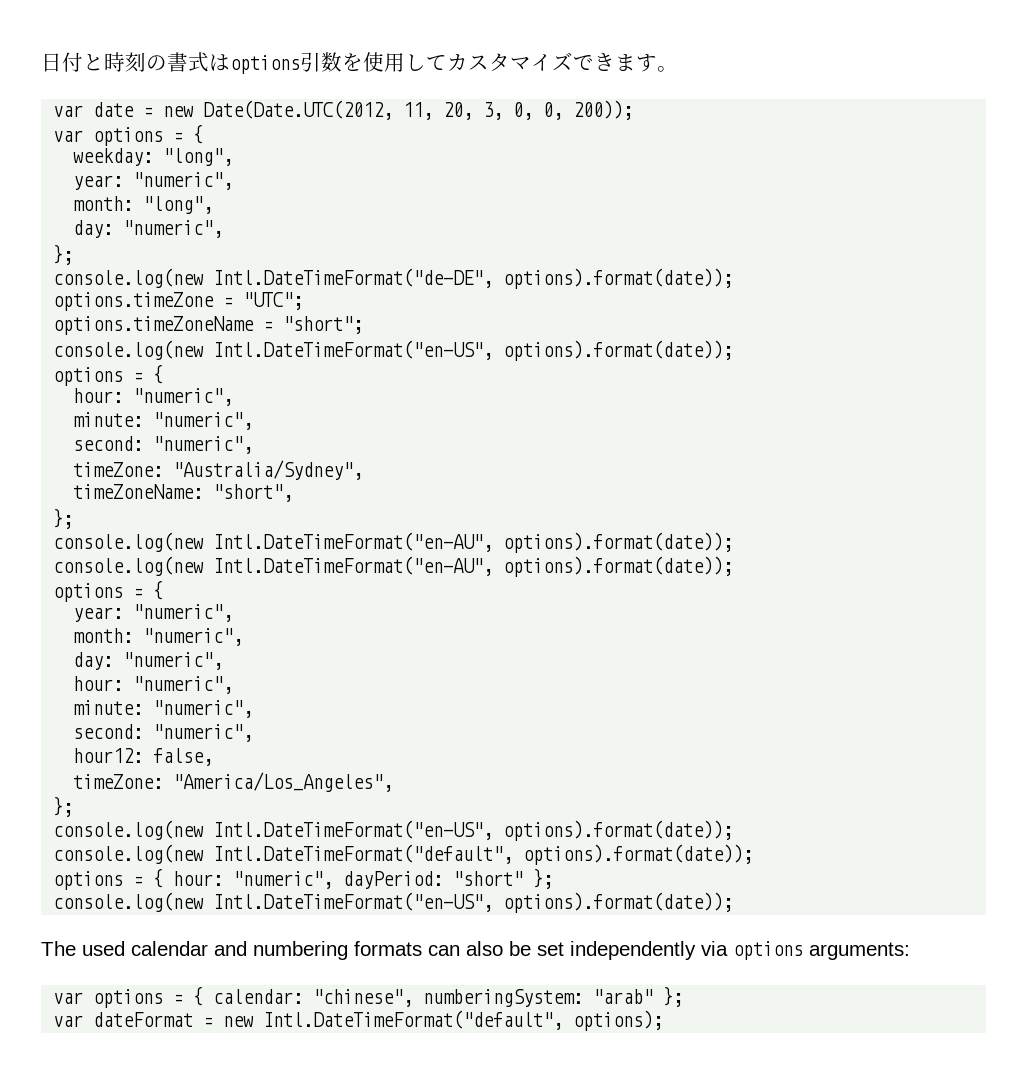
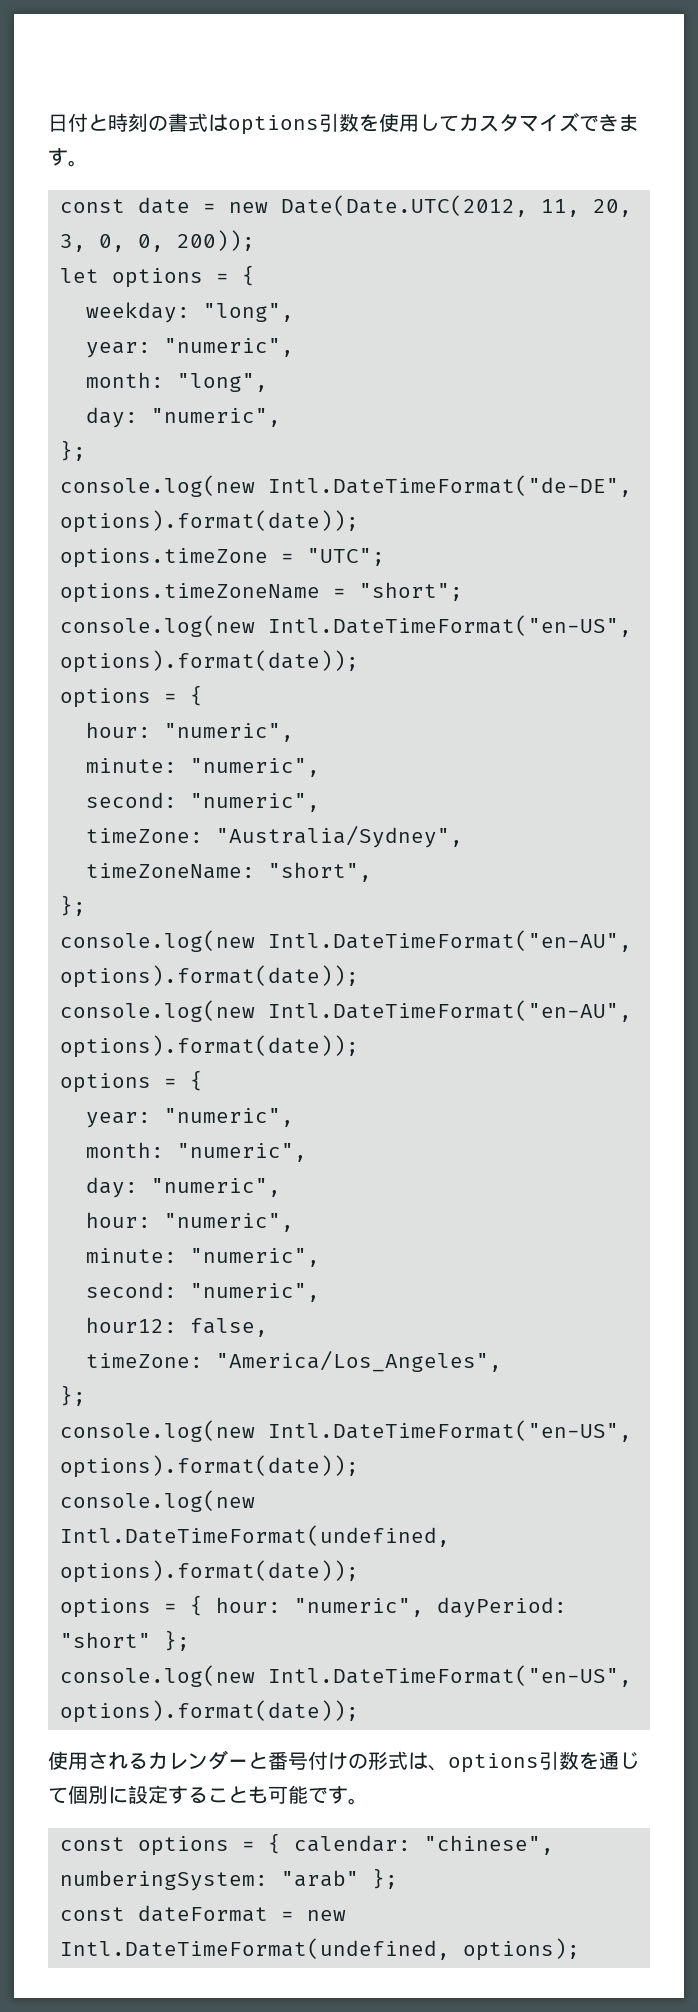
- var date = new Date(Date.UTC(2012, 11, 20, 3, 0, 0, 200));
- var options = {
+ const date = new Date(Date.UTC(2012, 11, 20, 3, 0, 0, 200));
+ let options = {
- console.log(new Intl.DateTimeFormat("default", options).format(date));
+ console.log(new Intl.DateTimeFormat(undefined, options).format(date));
- The used calendar and numbering formats can also be set independently via options arguments:
- var options = { calendar: "chinese", numberingSystem: "arab" };
+ 使用されるカレンダーと番号付けの形式は、options引数を通じて個別に設定することも可能です。
+ const options = { calendar: "chinese", numberingSystem: "arab" };
- var dateFormat = new Intl.DateTimeFormat("default", options);
+ const dateFormat = new Intl.DateTimeFormat(undefined, options);

